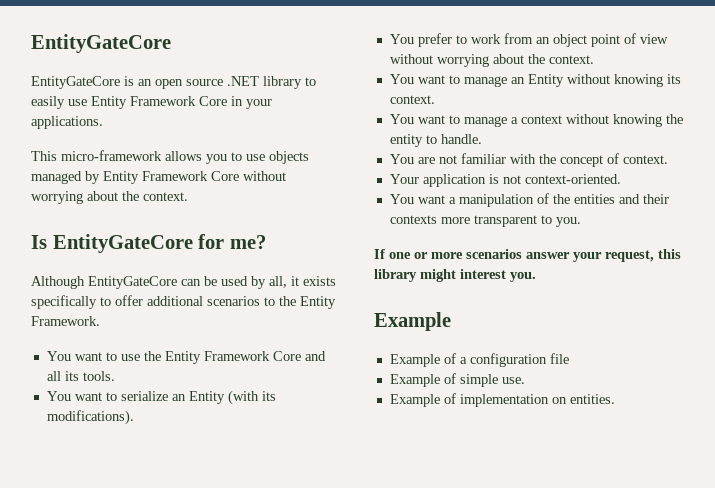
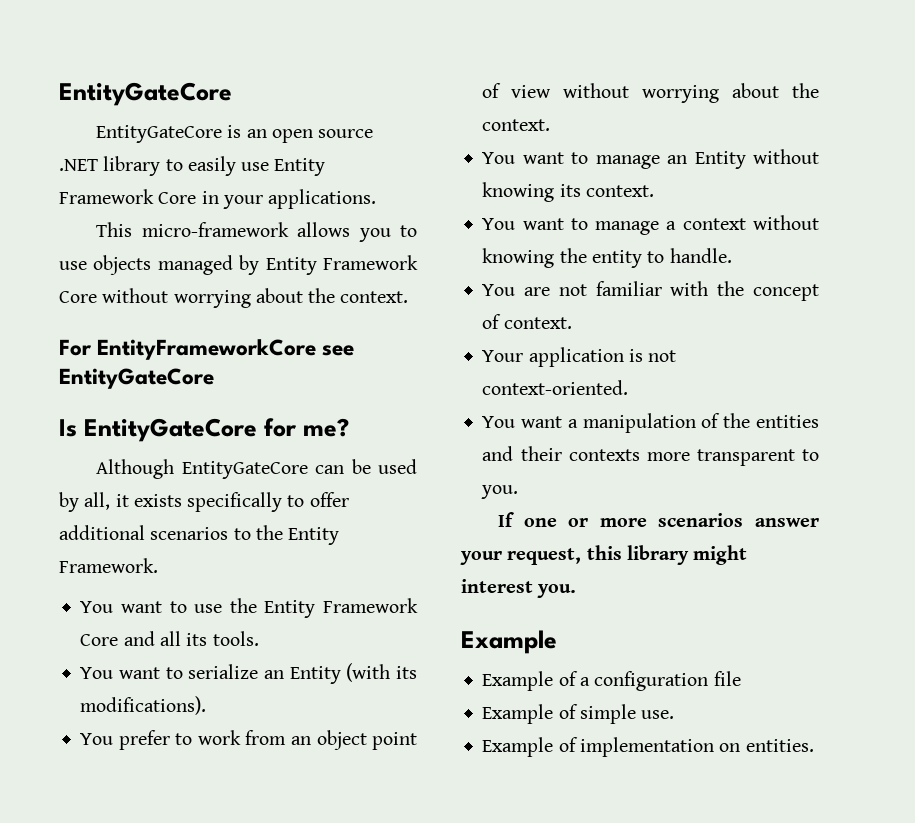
+ For EntityFrameworkCore see EntityGateCore

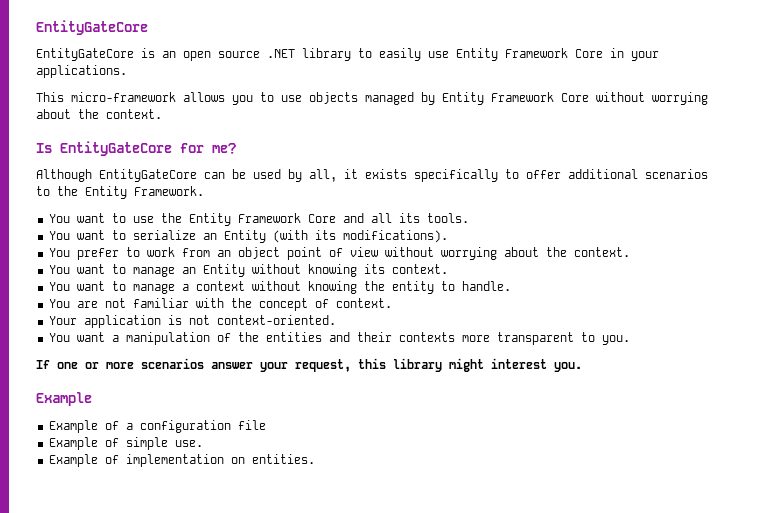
- For EntityFrameworkCore see EntityGateCore

